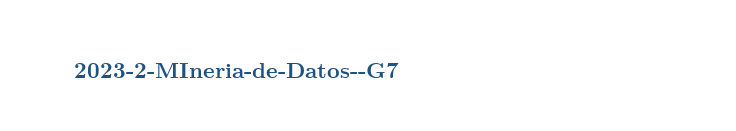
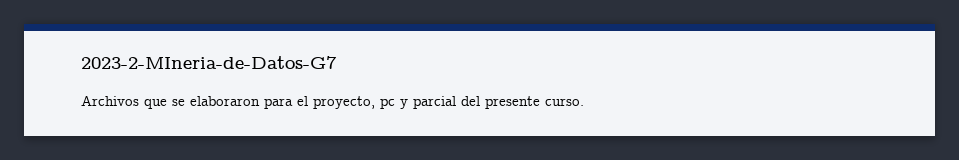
- 2023-2-MIneria-de-Datos--G7
+ 2023-2-MIneria-de-Datos-G7
+ Archivos que se elaboraron para el proyecto, pc y parcial del presente curso.

